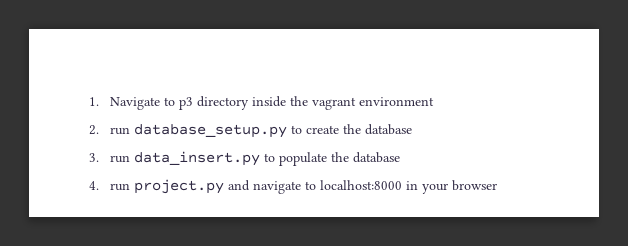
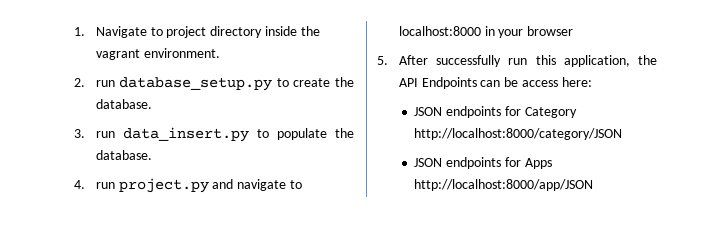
- 1. Navigate to p3 directory inside the vagrant environment
+ 1. Navigate to project directory inside the vagrant environment.
- 2. run database_setup.py to create the database
+ 2. run database_setup.py to create the database.
- 3. run data_insert.py to populate the database
+ 3. run data_insert.py to populate the database.
+ 5. After successfully run this application, the API Endpoints can be access here:
+ JSON endpoints for Category http://localhost:8000/category/JSON
+ JSON endpoints for Apps http://localhost:8000/app/JSON

